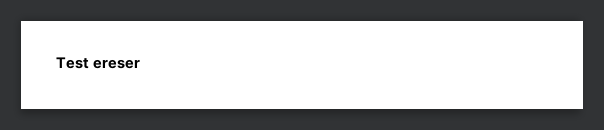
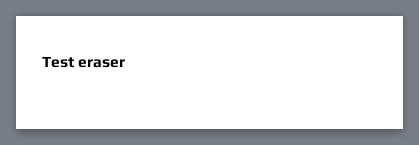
- Test ereser
+ Test eraser

